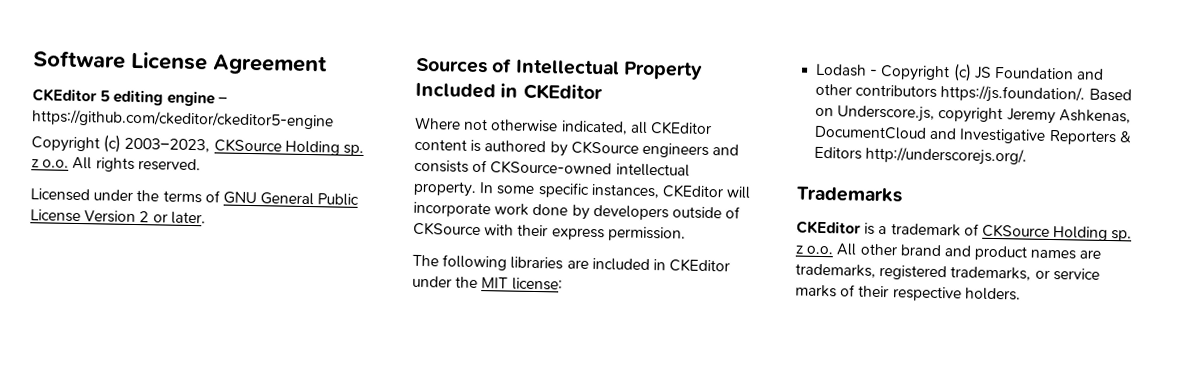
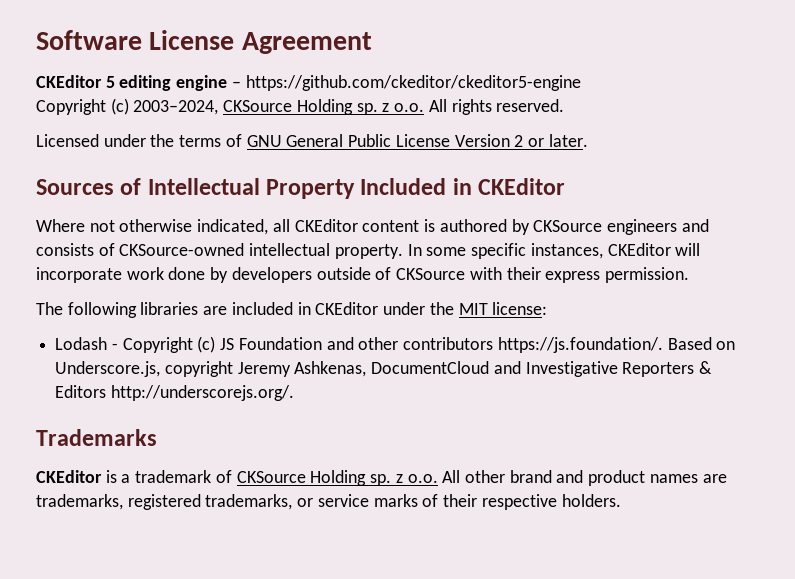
- Copyright (c) 2003–2023, CKSource Holding sp. z o.o. All rights reserved.
+ Copyright (c) 2003–2024, CKSource Holding sp. z o.o. All rights reserved.

